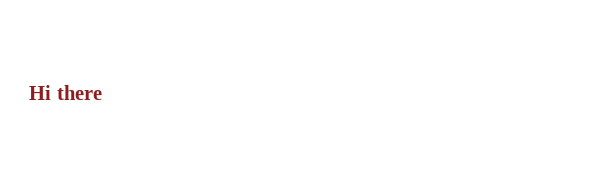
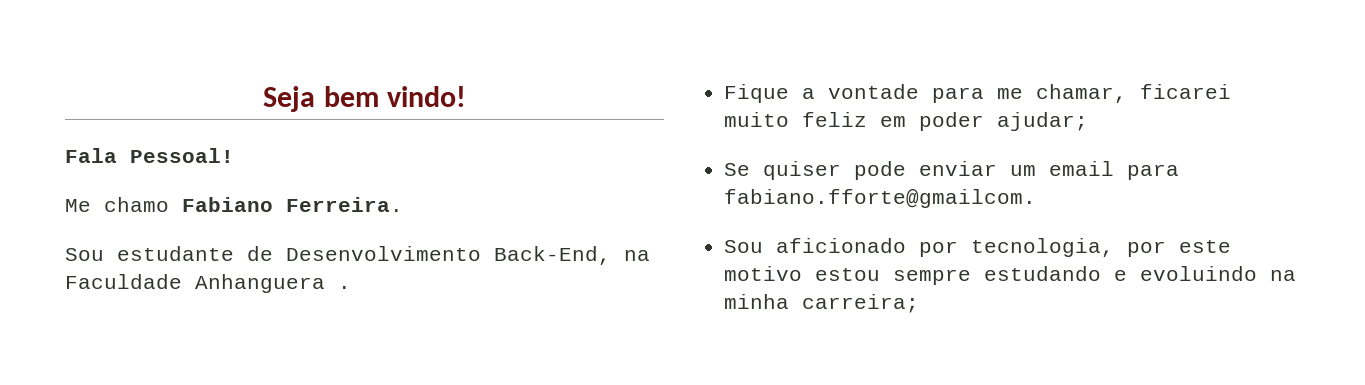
- Hi there
+ Seja bem vindo!
+ Fala Pessoal!
+ Me chamo Fabiano Ferreira.
+ Sou estudante de Desenvolvimento Back-End, na Faculdade Anhanguera .
+ Fique a vontade para me chamar, ficarei muito feliz em poder ajudar;
+ Se quiser pode enviar um email para fabiano.fforte@gmailcom.
+ Sou aficionado por tecnologia, por este motivo estou sempre estudando e evoluindo na minha carreira;

